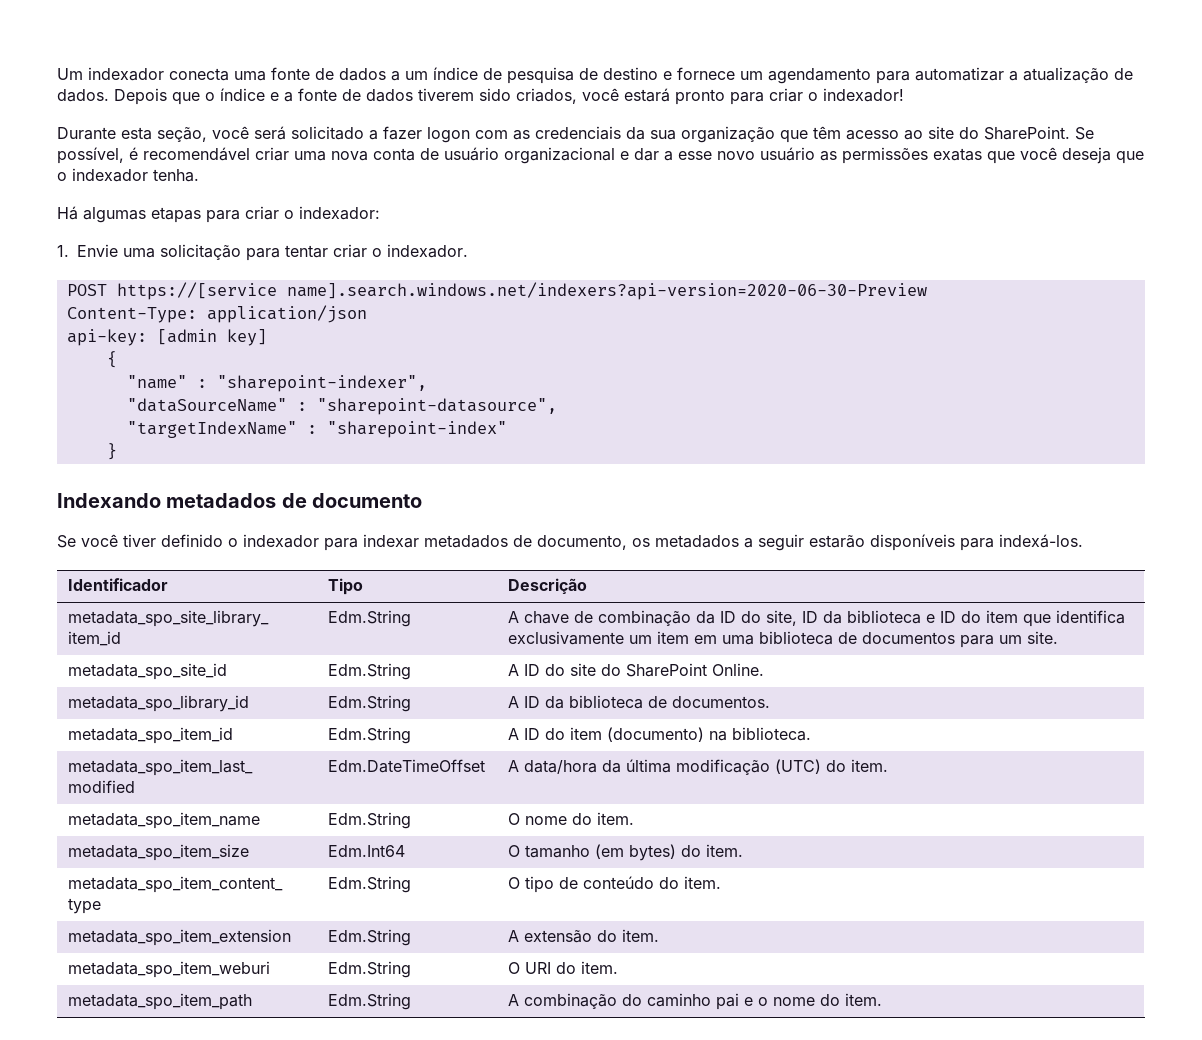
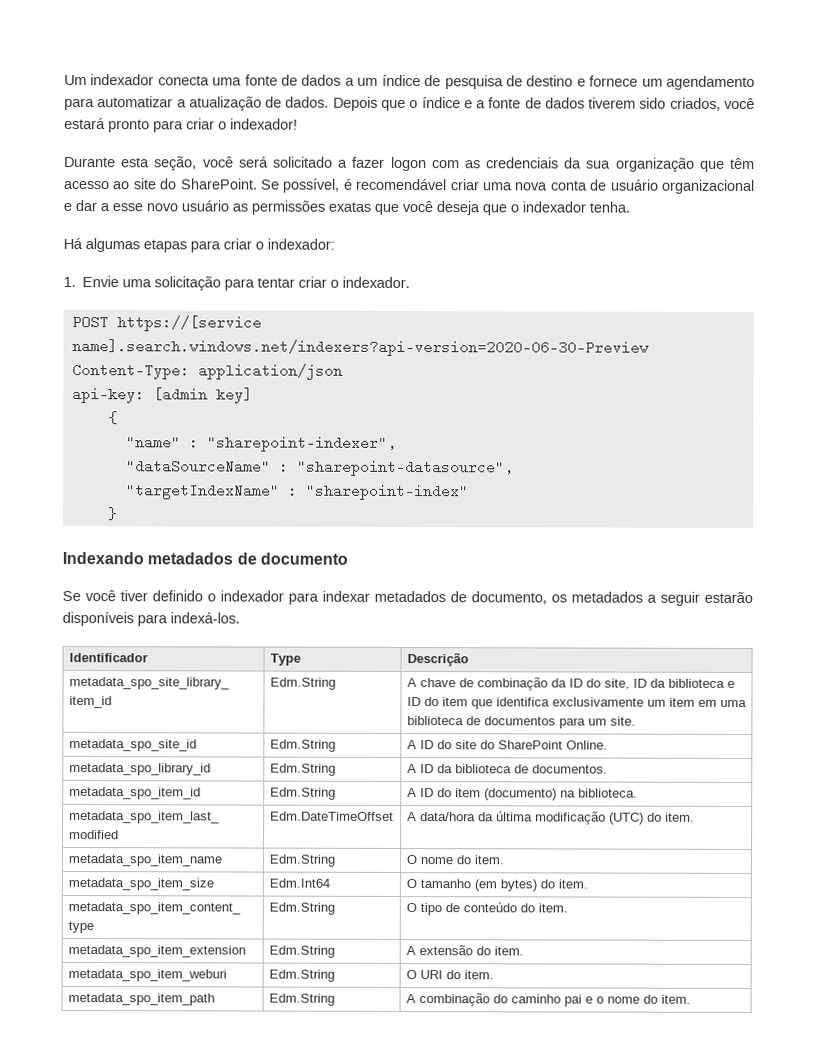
- Identificador | Tipo | Descrição
+ Identificador | Type | Descrição

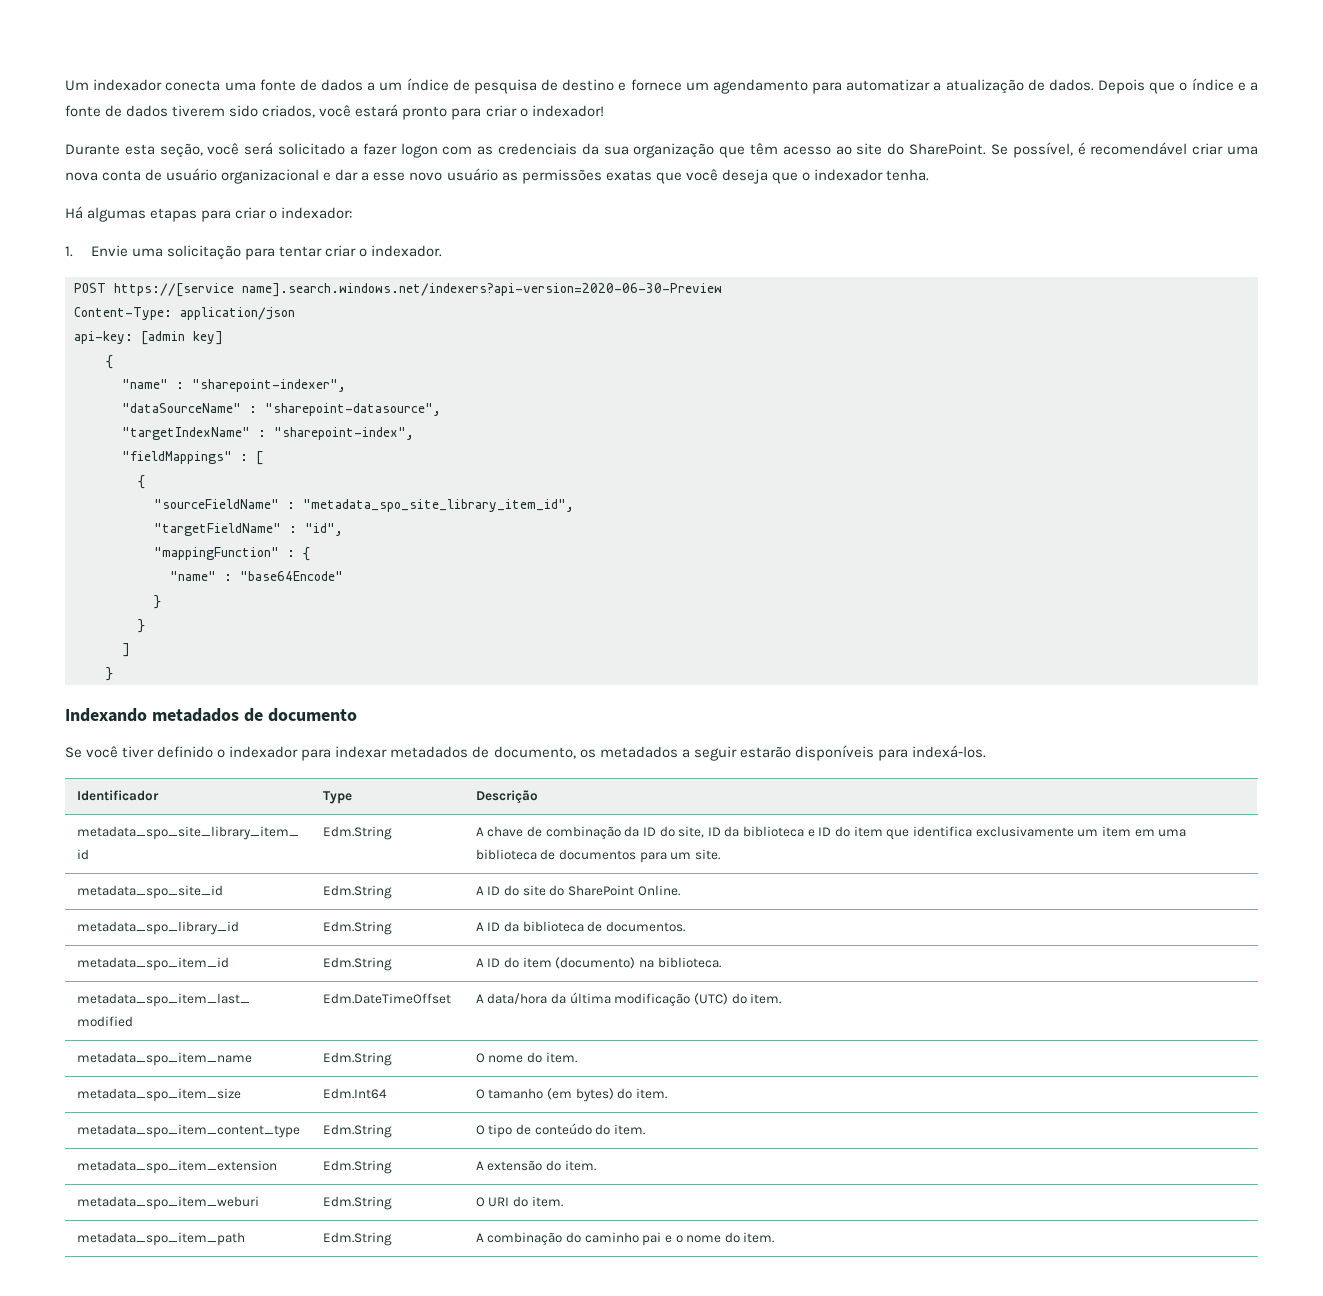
- "targetIndexName" : "sharepoint-index"
+ "targetIndexName" : "sharepoint-index",
+ "fieldMappings" : [
+ {
+ "sourceFieldName" : "metadata_spo_site_library_item_id",
+ "targetFieldName" : "id",
+ "mappingFunction" : {
+ "name" : "base64Encode"
+ }
+ }
+ ]

